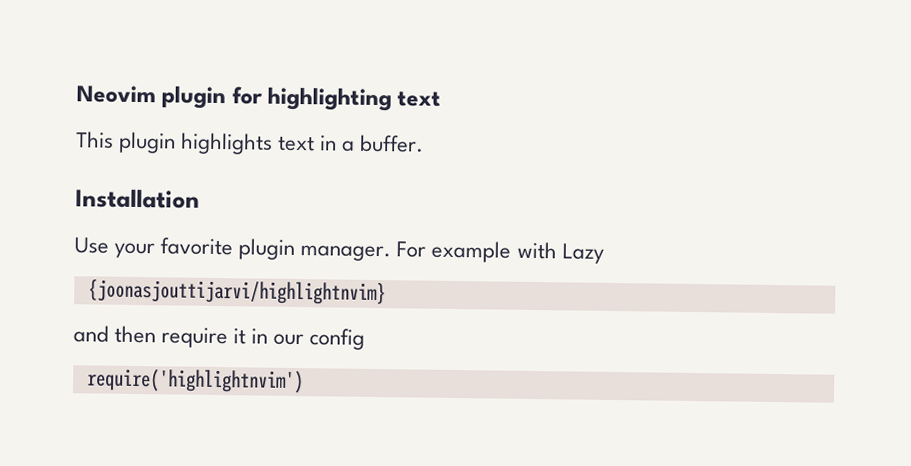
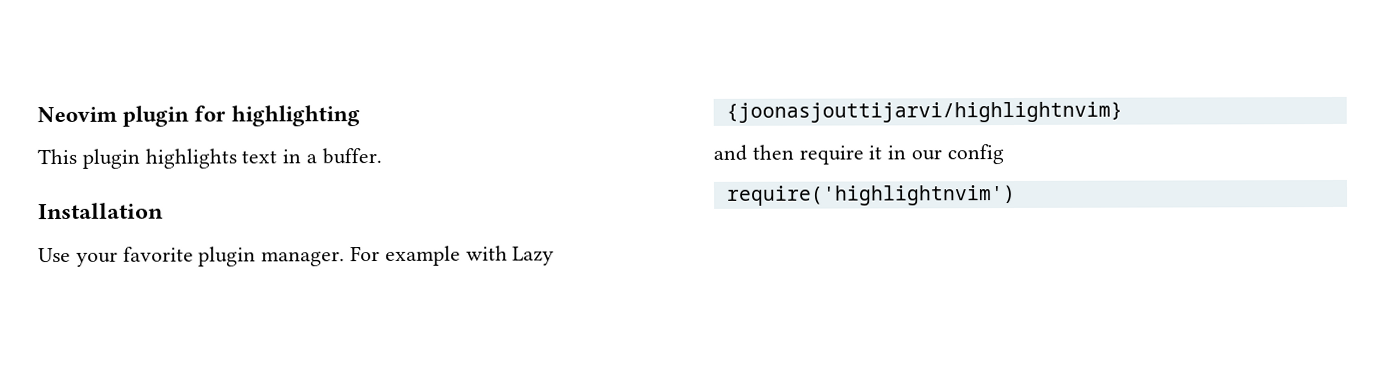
- Neovim plugin for highlighting text
+ Neovim plugin for highlighting

